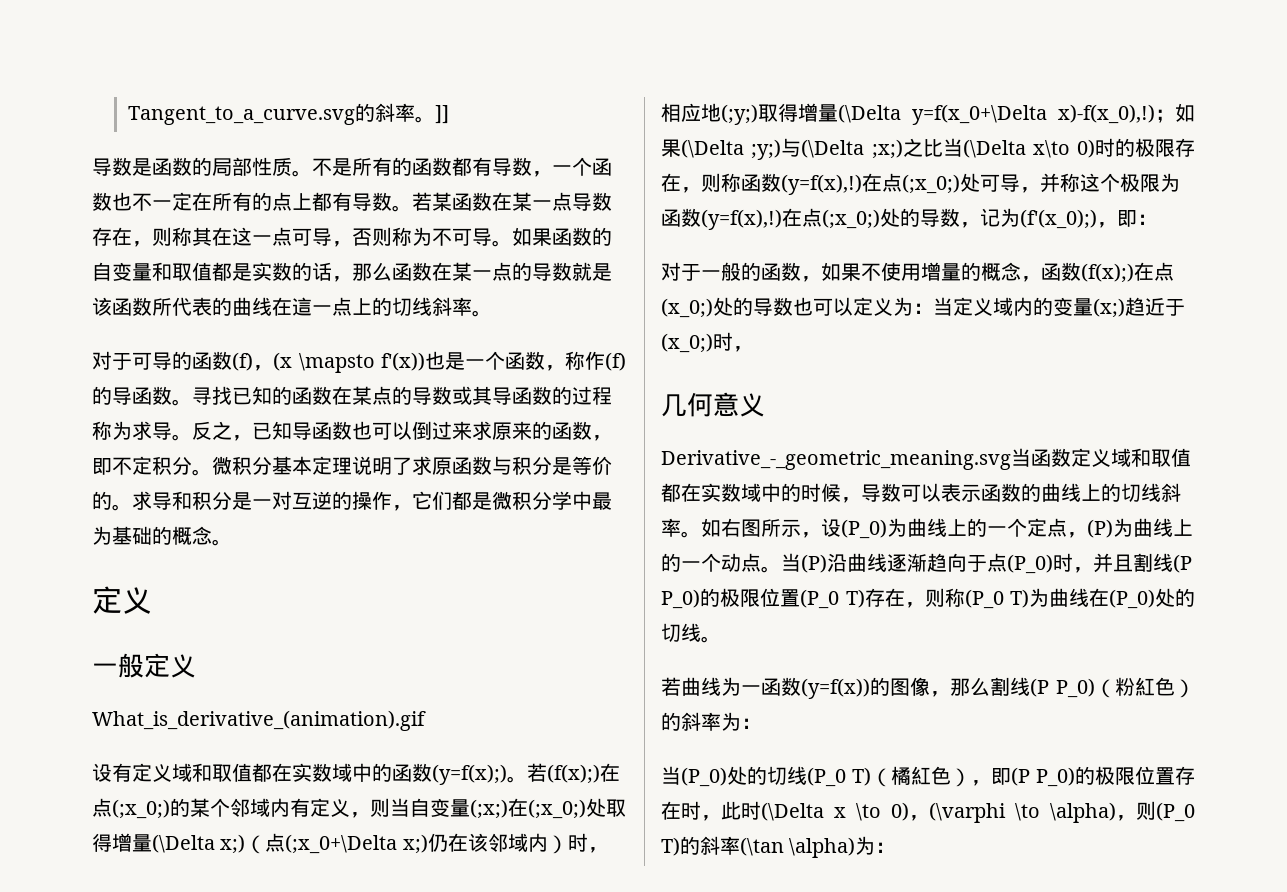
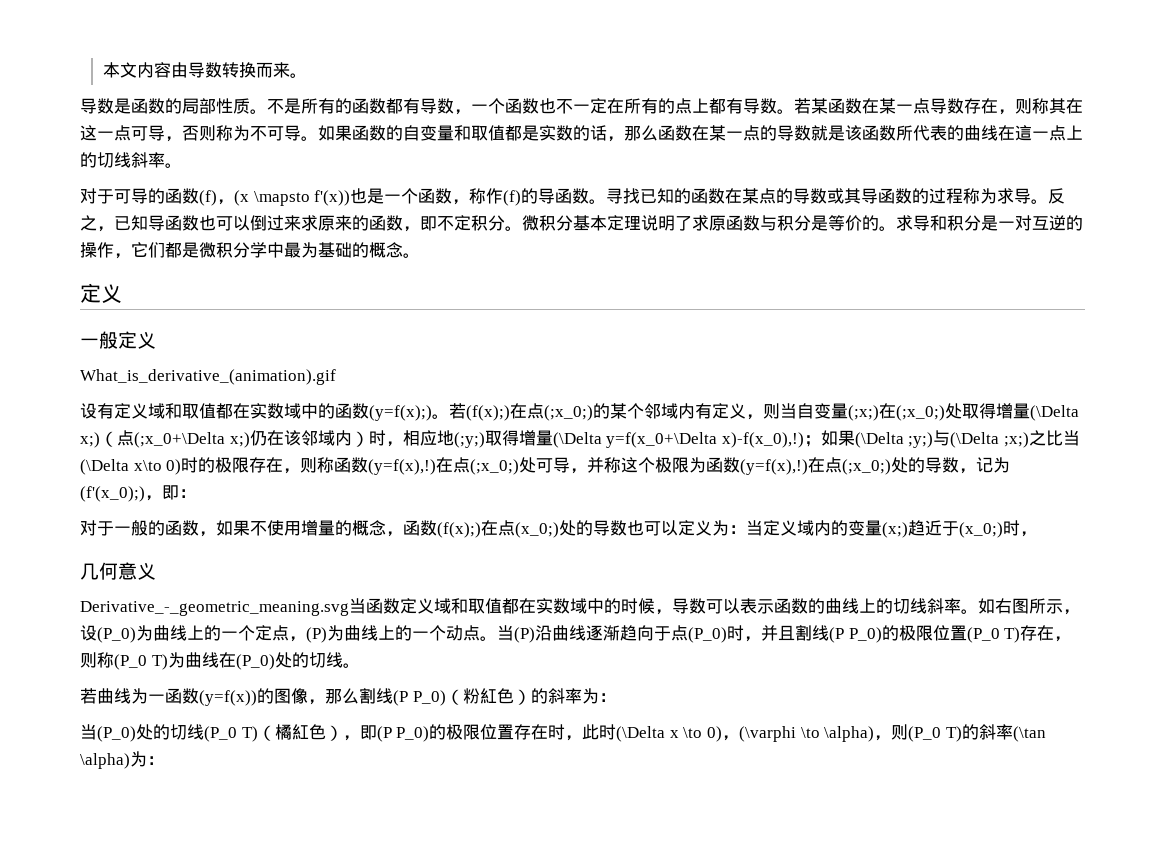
- Tangent_to_a_curve.svg的斜率。]]
+ 本文内容由导数转换而来。

